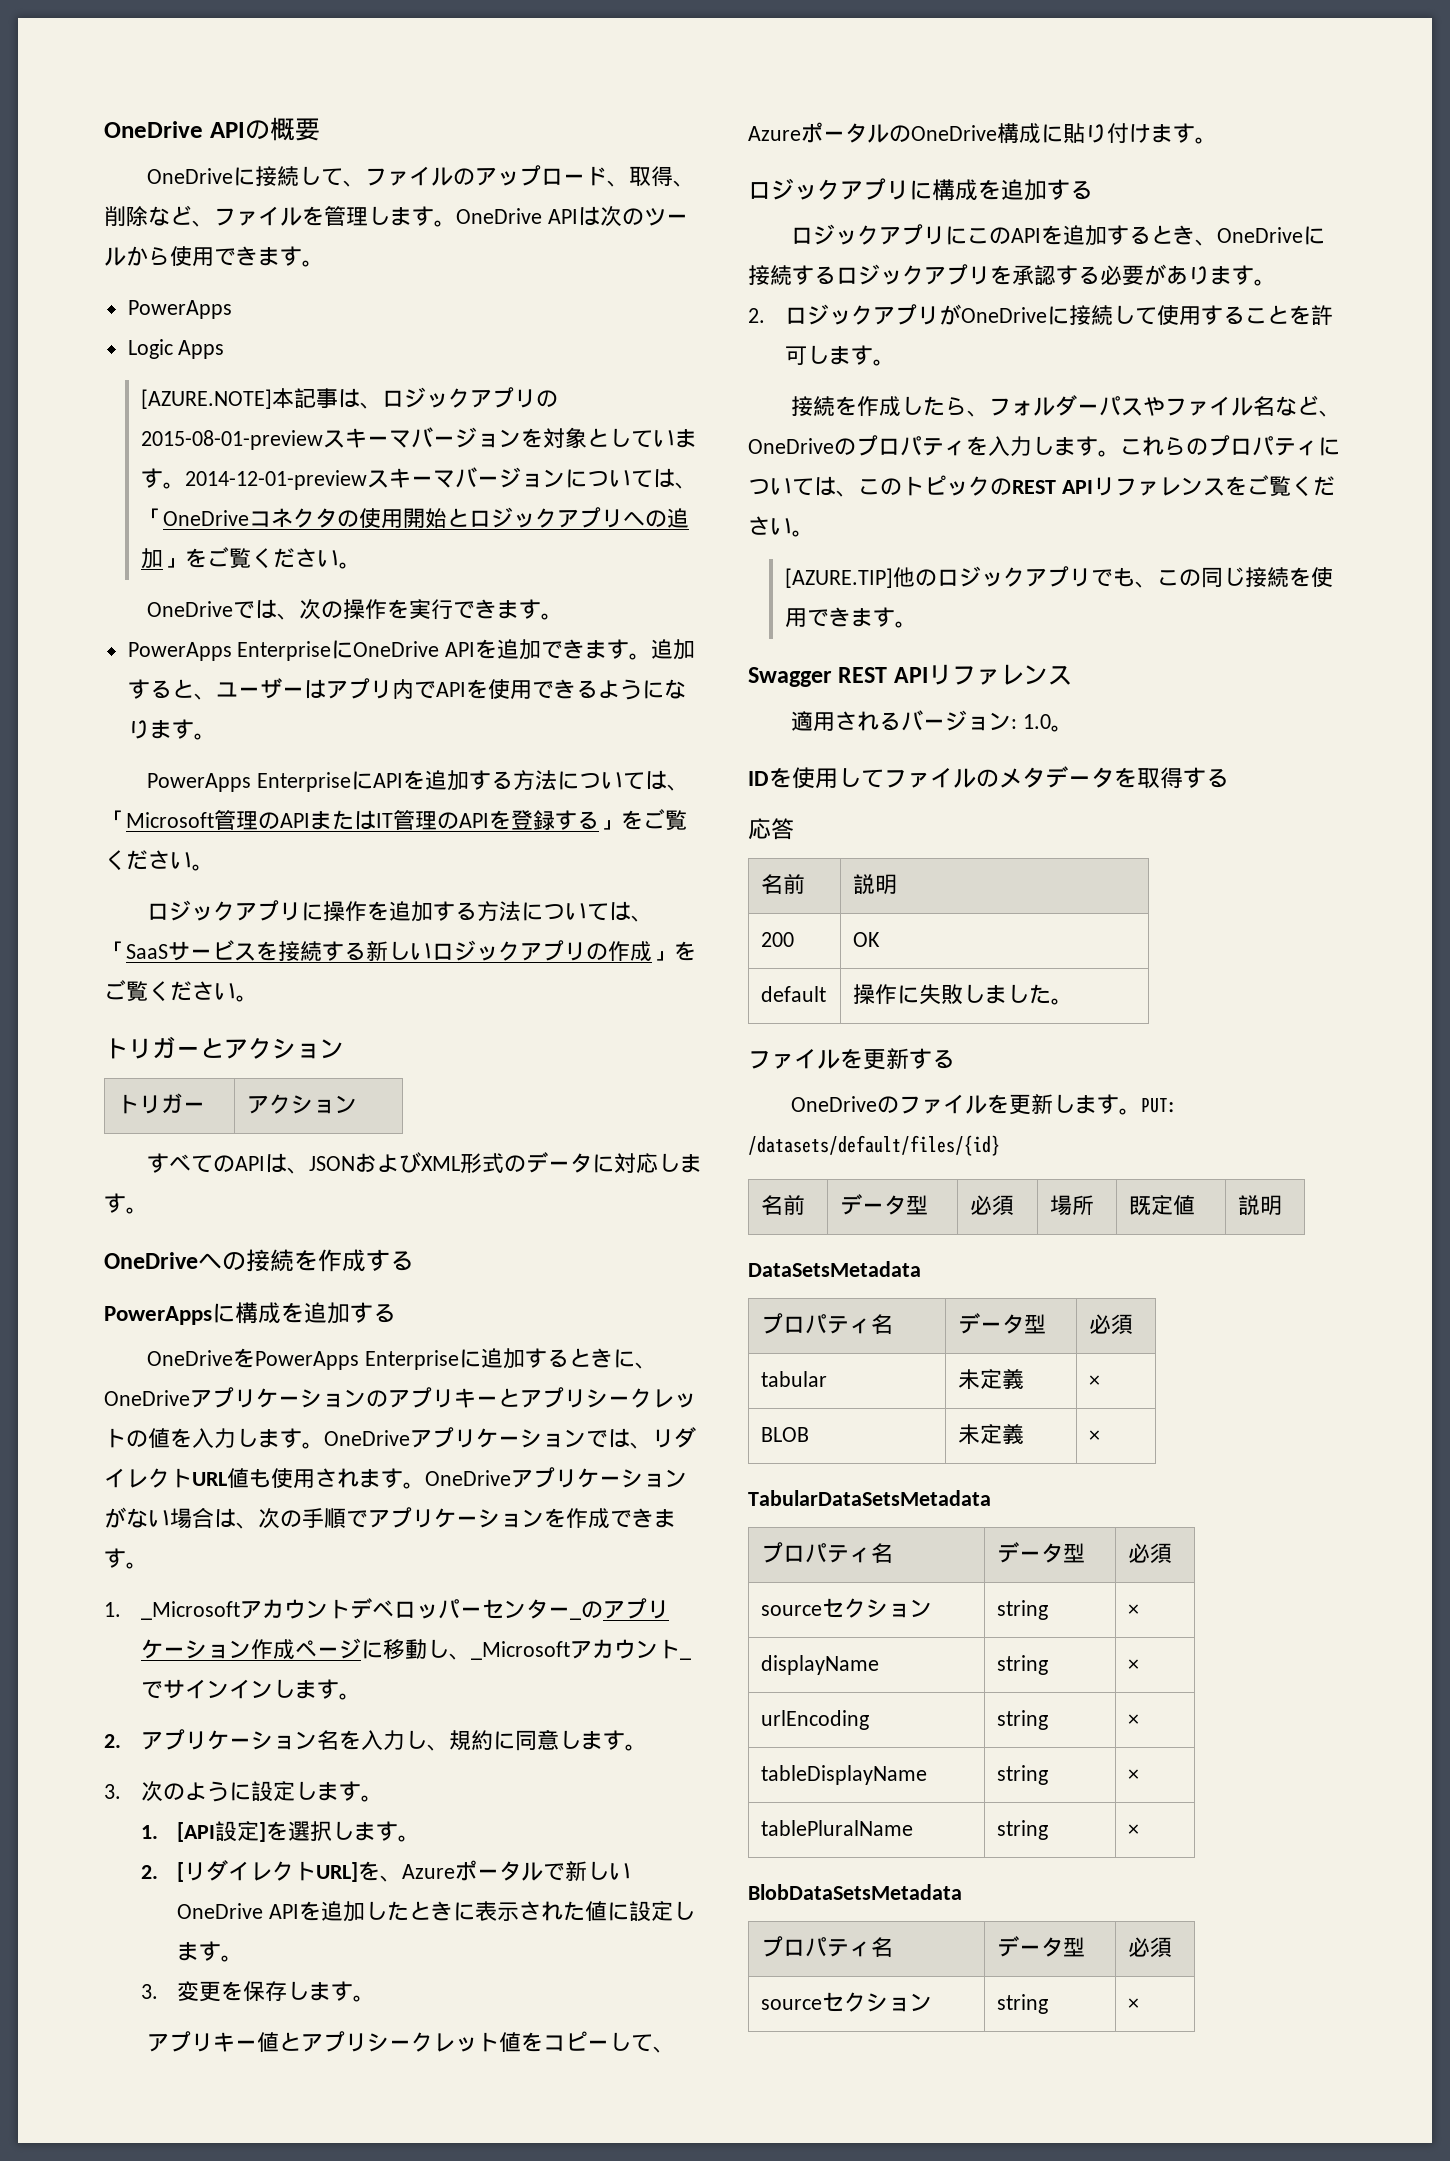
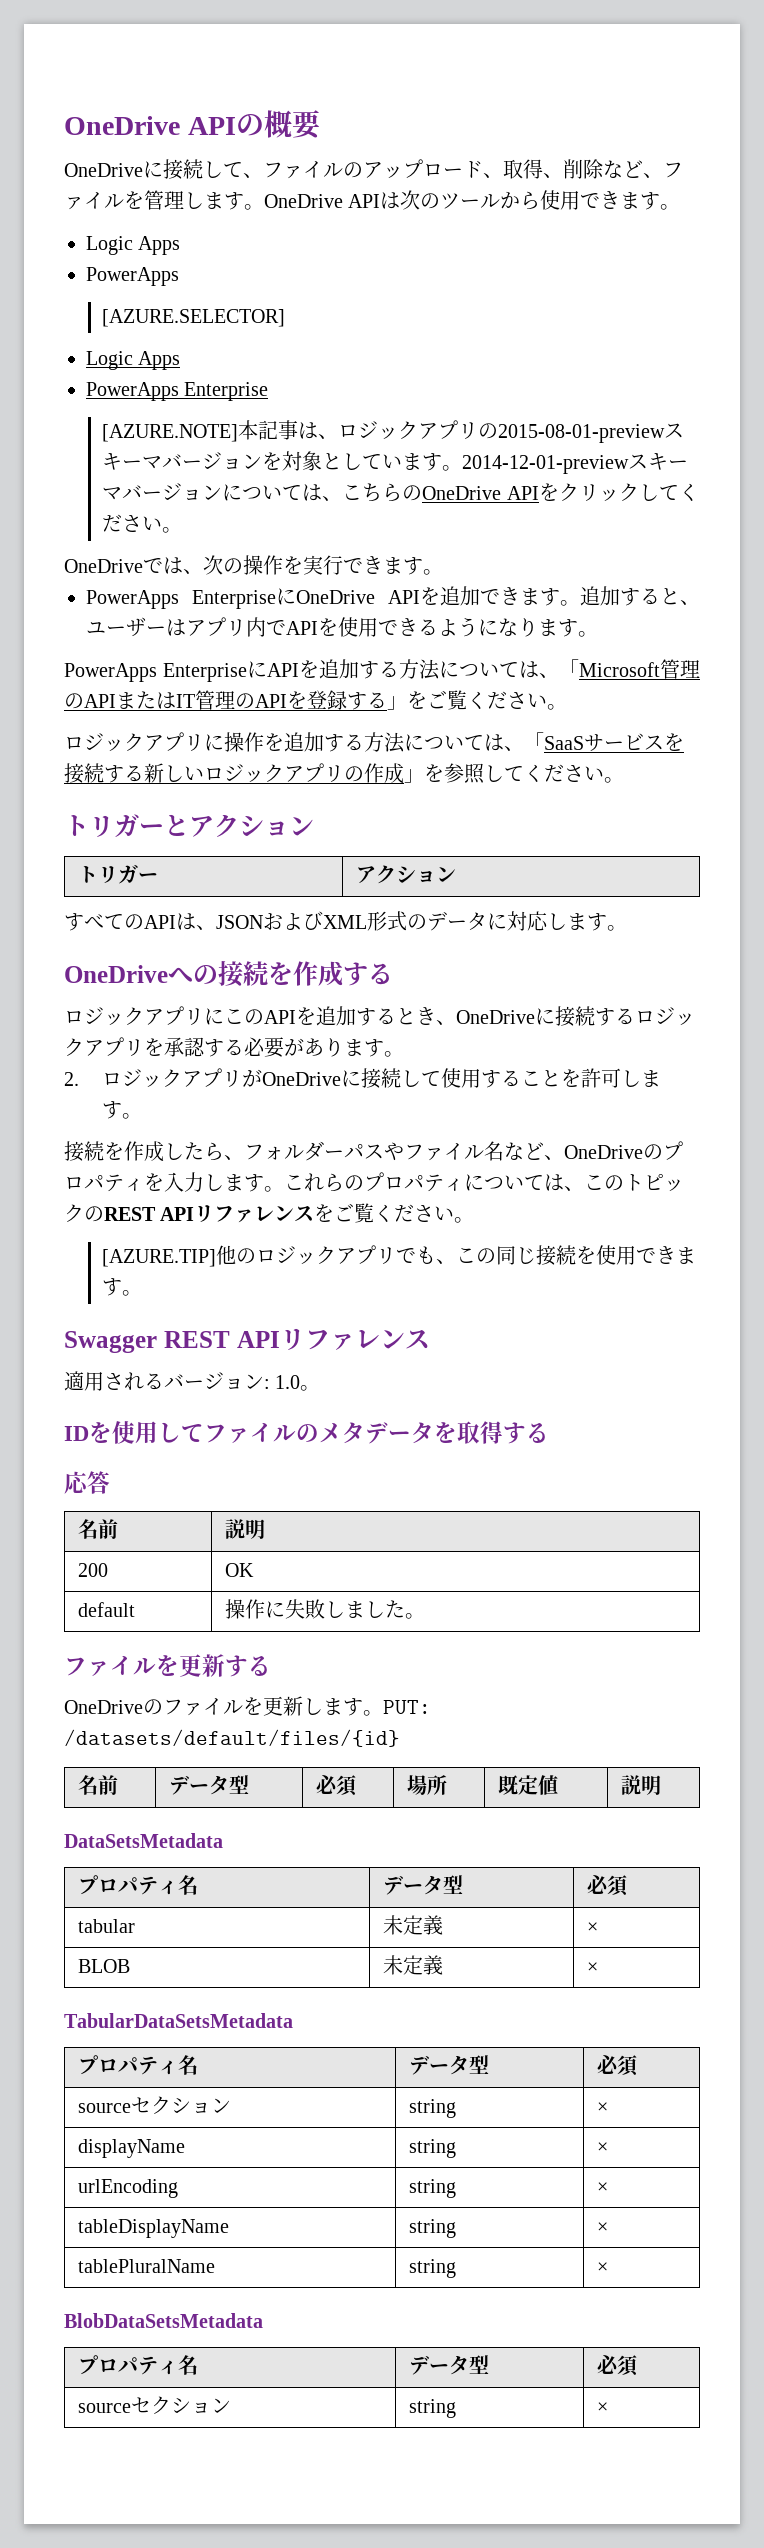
  OneDrive APIは次のツールから使用できます。
+ Logic Apps
  PowerApps
+ [AZURE.SELECTOR]
  Logic Apps
+ PowerApps Enterprise
- 2014-12-01-previewスキーマバージョンについては、「OneDriveコネクタの使用開始とロジックアプリへの追加」をご覧ください。
+ 2014-12-01-previewスキーマバージョンについては、こちらのOneDrive APIをクリックしてください。
- ロジックアプリに操作を追加する方法については、「SaaSサービスを接続する新しいロジックアプリの作成」をご覧ください。
+ ロジックアプリに操作を追加する方法については、「SaaSサービスを接続する新しいロジックアプリの作成」を参照してください。
- PowerAppsに構成を追加する
- OneDriveをPowerApps Enterpriseに追加するときに、OneDriveアプリケーションのアプリキーとアプリシークレットの値を入力します。OneDriveアプリケーションでは、リダイレクトURL値も使用されます。OneDriveアプリケーションがない場合は、次の手順でアプリケーションを作成できます。
- 1. _Microsoftアカウントデベロッパーセンター_のアプリケーション作成ページに移動し、_Microsoftアカウント_でサインインします。
- 2.アプリケーション名を入力し、規約に同意します。
- 3.次のように設定します。
- 1. [API設定]を選択します。
- 2. [リダイレクトURL]を、Azureポータルで新しいOneDrive APIを追加したときに表示された値に設定します。
- 3.変更を保存します。
- アプリキー値とアプリシークレット値をコピーして、AzureポータルのOneDrive構成に貼り付けます。
- ロジックアプリに構成を追加する

